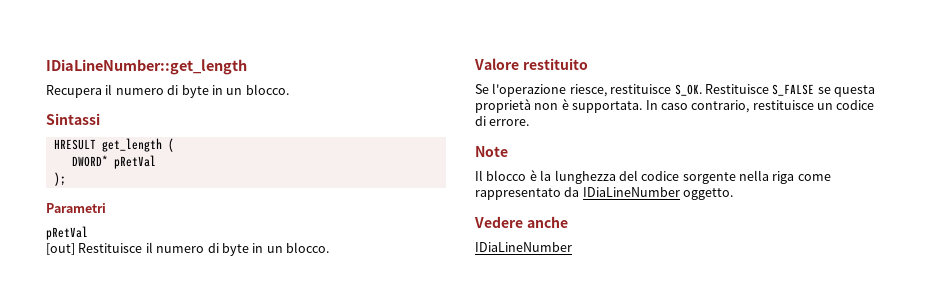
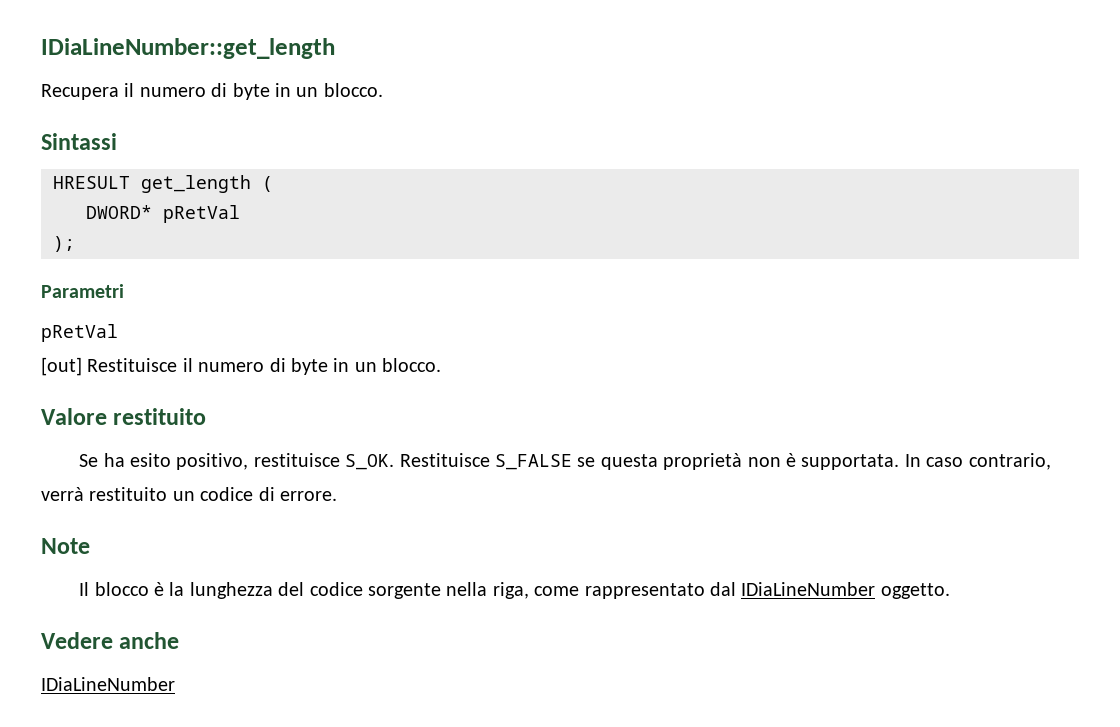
- Se l'operazione riesce, restituisce S_OK.
+ Se ha esito positivo, restituisce S_OK.
- In caso contrario, restituisce un codice di errore.
+ In caso contrario, verrà restituito un codice di errore.
- Il blocco è la lunghezza del codice sorgente nella riga come rappresentato da IDiaLineNumber oggetto.
+ Il blocco è la lunghezza del codice sorgente nella riga, come rappresentato dal IDiaLineNumber oggetto.

